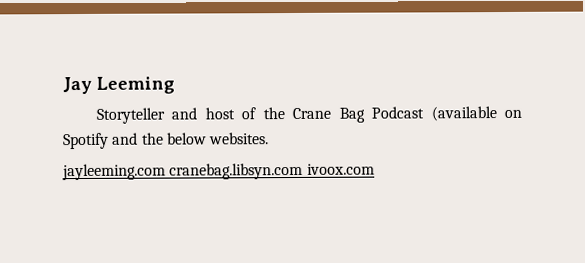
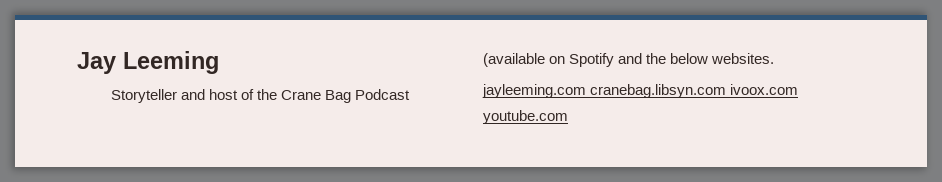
- jayleeming.com cranebag.libsyn.com ivoox.com
+ jayleeming.com cranebag.libsyn.com ivoox.com youtube.com

